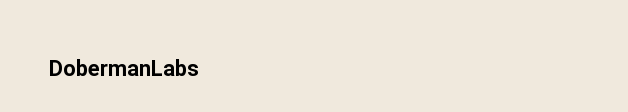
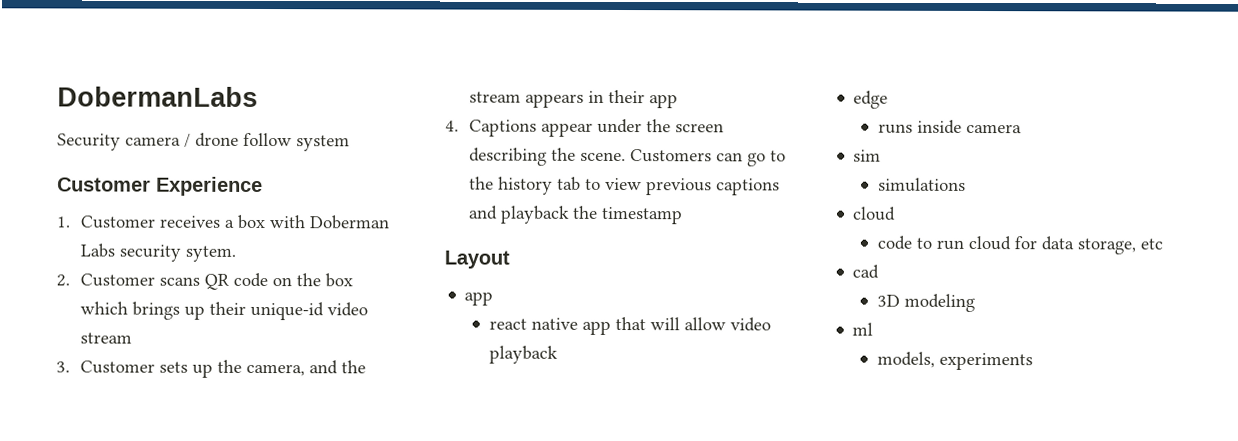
+ Security camera / drone follow system
+ Customer Experience
+ 1. Customer receives a box with Doberman Labs security sytem.
+ 2. Customer scans QR code on the box which brings up their unique-id video stream
+ 3. Customer sets up the camera, and the stream appears in their app
+ 4. Captions appear under the screen describing the scene. Customers can go to the history tab to view previous captions and playback the timestamp
+ Layout
+ app
+ react native app that will allow video playback
+ edge
+ runs inside camera
+ sim
+ simulations
+ cloud
+ code to run cloud for data storage, etc
+ cad
+ 3D modeling
+ ml
+ models, experiments

